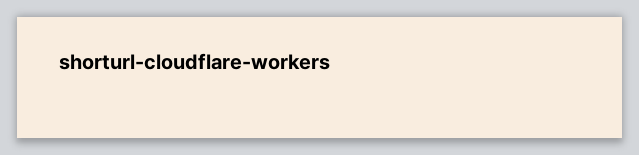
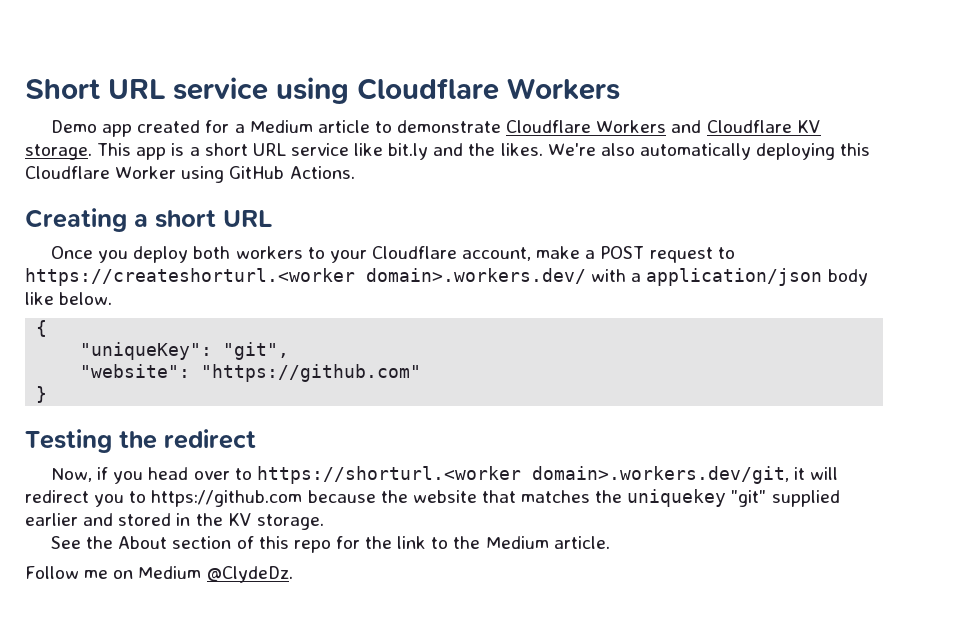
- shorturl-cloudflare-workers
+ Short URL service using Cloudflare Workers
+ Demo app created for a Medium article to demonstrate Cloudflare Workers and Cloudflare KV storage. This app is a short URL service like bit.ly and the likes. We're also automatically deploying this Cloudflare Worker using GitHub Actions.
+ Creating a short URL
+ Once you deploy both workers to your Cloudflare account, make a POST request to https://createshorturl.<worker domain>.workers.dev/ with a application/json body like below.
+ {
+ "uniqueKey": "git",
+ "website": "https://github.com"
+ }
+ Testing the redirect
+ Now, if you head over to https://shorturl.<worker domain>.workers.dev/git, it will redirect you to https://github.com because the website that matches the uniquekey "git" supplied earlier and stored in the KV storage.
+ See the About section of this repo for the link to the Medium article.
+ Follow me on Medium @ClydeDz.

